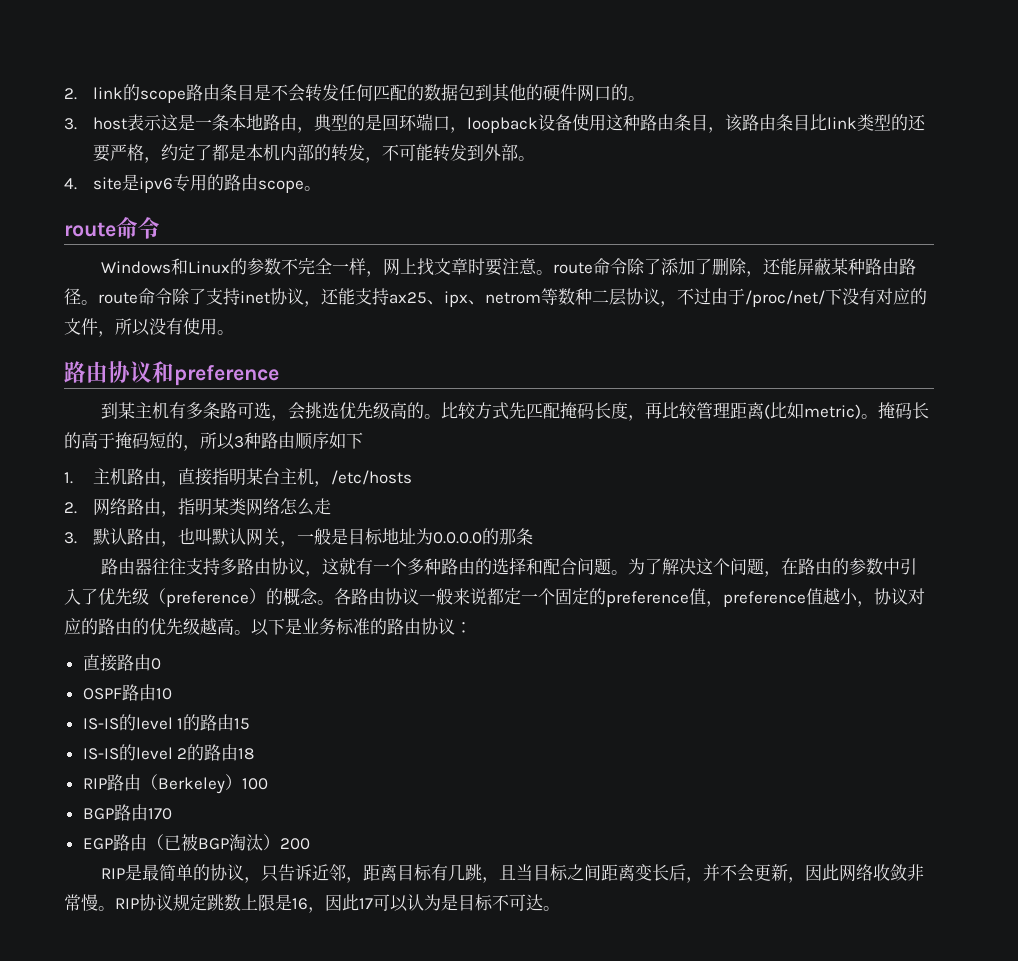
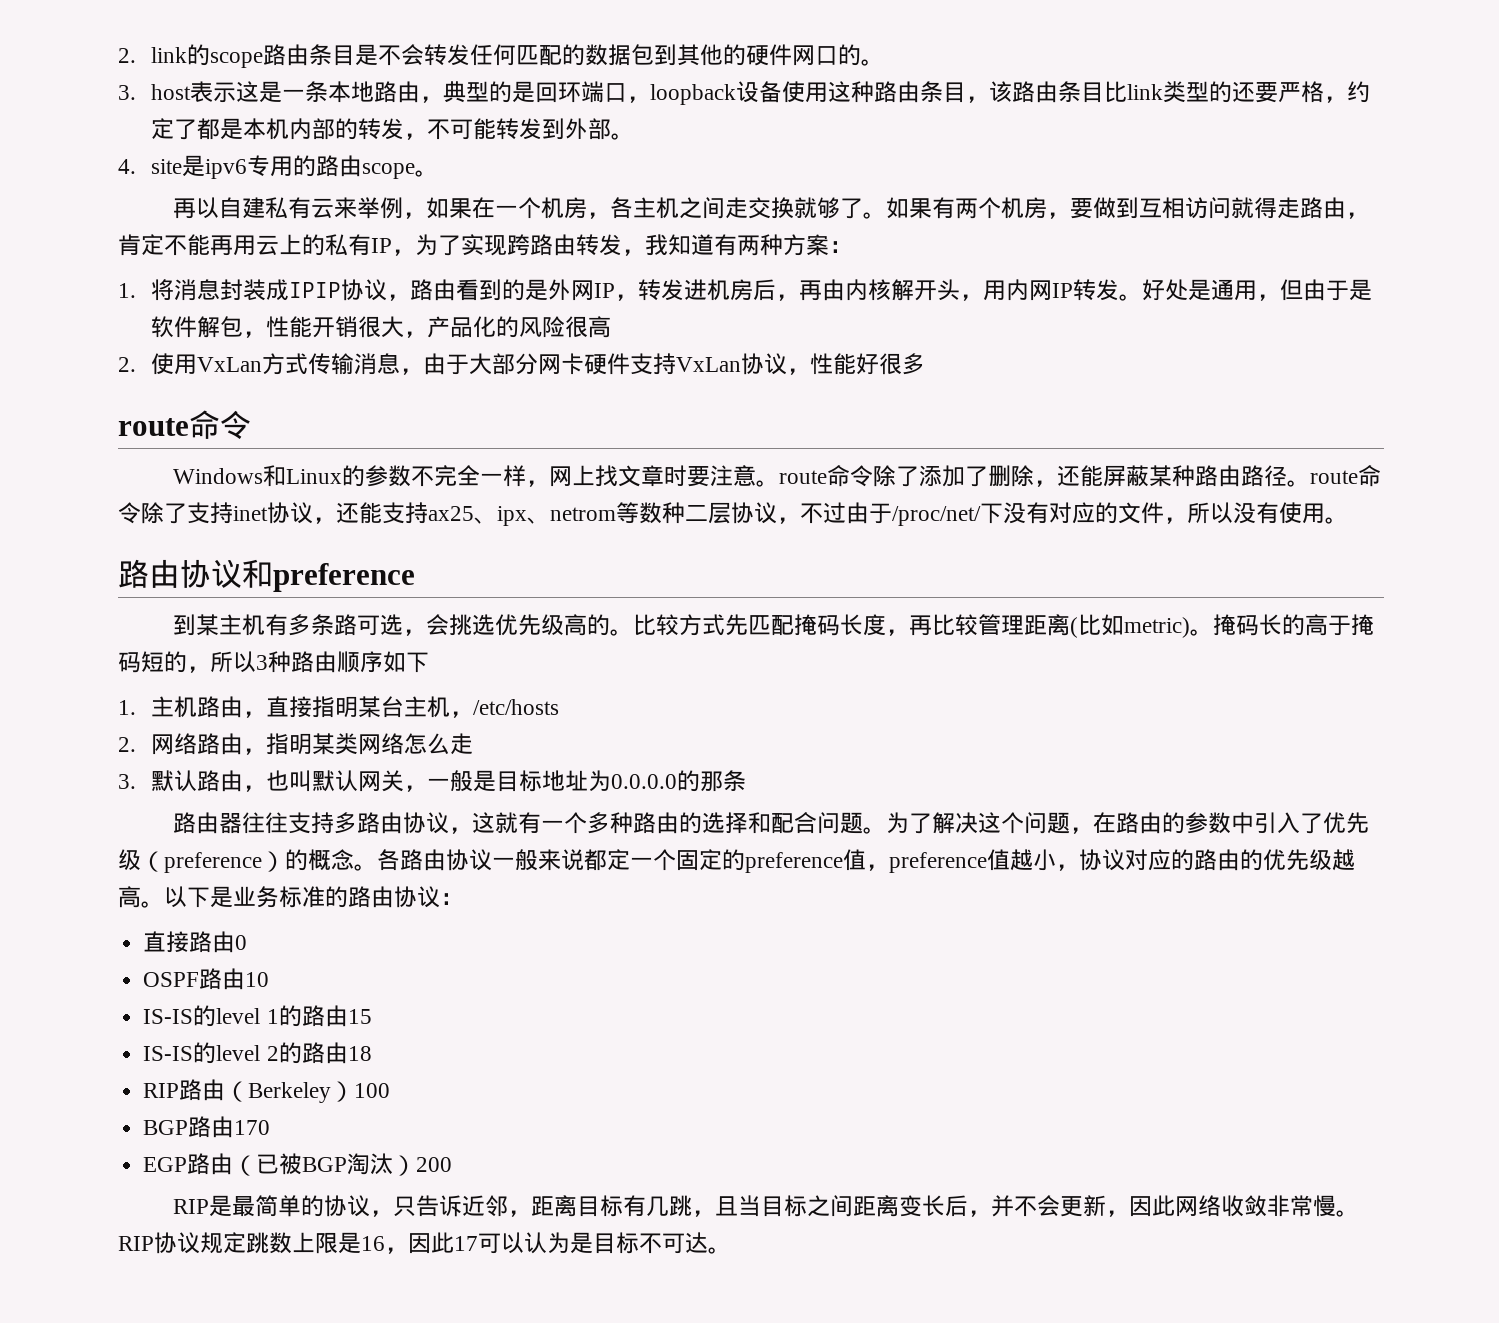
+ 再以自建私有云来举例，如果在一个机房，各主机之间走交换就够了。如果有两个机房，要做到互相访问就得走路由，肯定不能再用云上的私有IP，为了实现跨路由转发，我知道有两种方案：
+ 1.将消息封装成IPIP协议，路由看到的是外网IP，转发进机房后，再由内核解开头，用内网IP转发。好处是通用，但由于是软件解包，性能开销很大，产品化的风险很高
+ 2.使用VxLan方式传输消息，由于大部分网卡硬件支持VxLan协议，性能好很多

